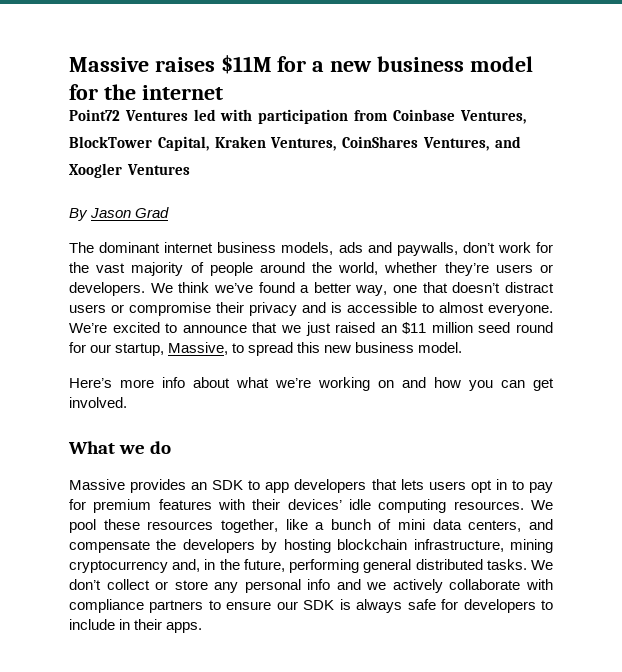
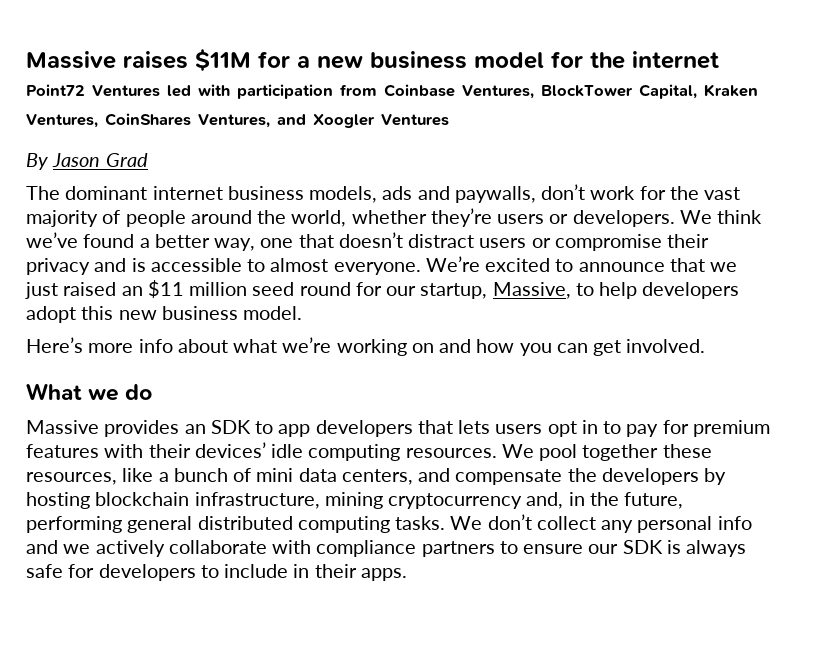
- We’re excited to announce that we just raised an $11 million seed round for our startup, Massive, to spread this new business model.
+ We’re excited to announce that we just raised an $11 million seed round for our startup, Massive, to help developers adopt this new business model.
- We pool these resources together, like a bunch of mini data centers, and compensate the developers by hosting blockchain infrastructure, mining cryptocurrency and, in the future, performing general distributed tasks.
+ We pool together these resources, like a bunch of mini data centers, and compensate the developers by hosting blockchain infrastructure, mining cryptocurrency and, in the future, performing general distributed computing tasks.
- We don’t collect or store any personal info and we actively collaborate with compliance partners to ensure our SDK is always safe for developers to include in their apps.
+ We don’t collect any personal info and we actively collaborate with compliance partners to ensure our SDK is always safe for developers to include in their apps.

